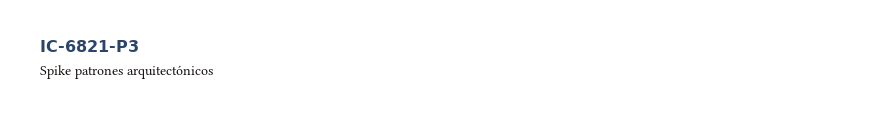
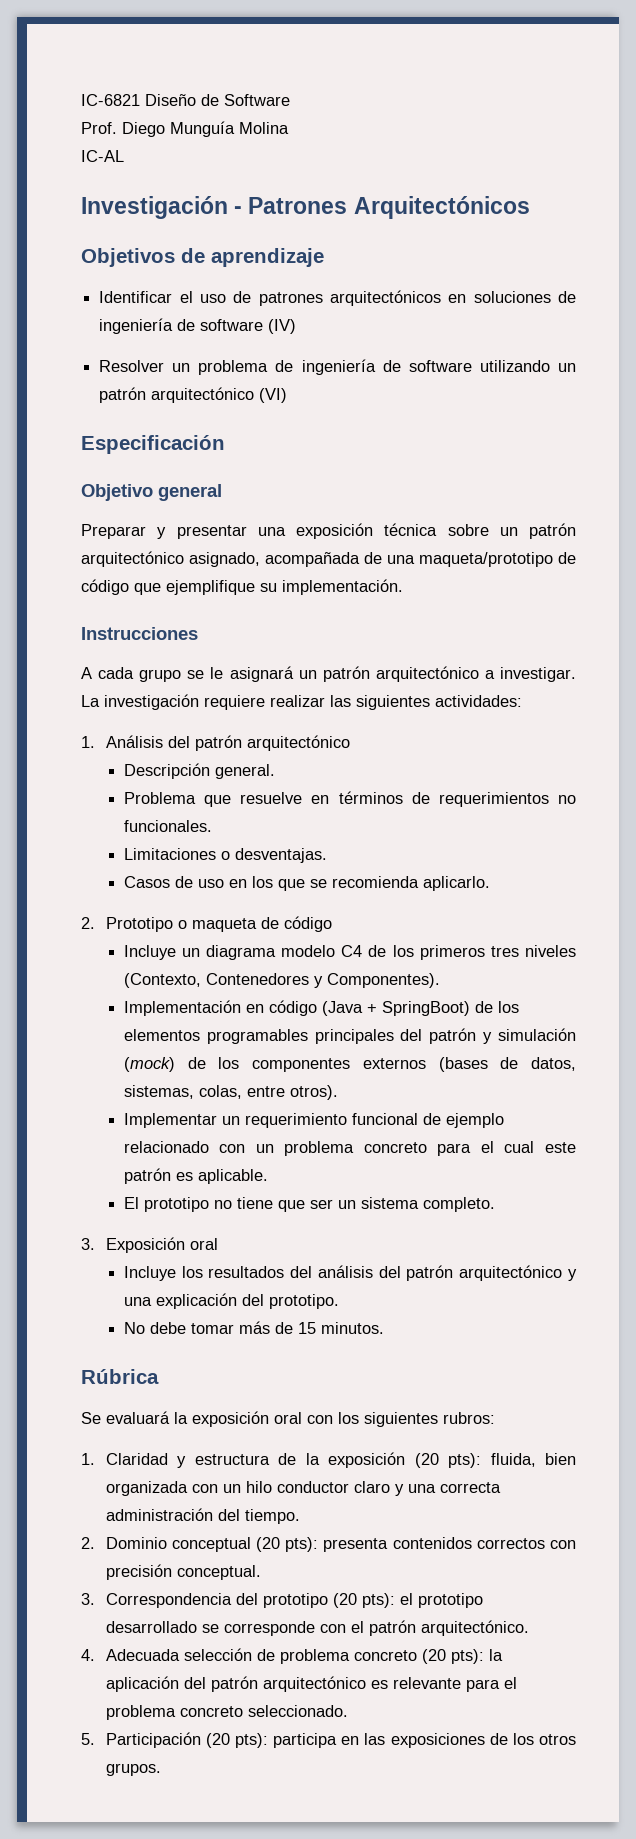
- IC-6821-P3
- Spike patrones arquitectónicos
+ IC-6821 Diseño de Software
+ Prof. Diego Munguía Molina
+ IC-AL
+ Investigación - Patrones Arquitectónicos
+ Objetivos de aprendizaje
+ Identificar el uso de patrones arquitectónicos en soluciones de ingeniería de software (IV)
+ Resolver un problema de ingeniería de software utilizando un patrón arquitectónico (VI)
+ Especificación
+ Objetivo general
+ Preparar y presentar una exposición técnica sobre un patrón arquitectónico asignado, acompañada de una maqueta/prototipo de código que ejemplifique su implementación.
+ Instrucciones
+ A cada grupo se le asignará un patrón arquitectónico a investigar. La investigación requiere realizar las siguientes actividades:
+ 1. Análisis del patrón arquitectónico
+ Descripción general.
+ Problema que resuelve en términos de requerimientos no funcionales.
+ Limitaciones o desventajas.
+ Casos de uso en los que se recomienda aplicarlo.
+ 2. Prototipo o maqueta de código
+ Incluye un diagrama modelo C4 de los primeros tres niveles (Contexto, Contenedores y Componentes).
+ Implementación en código (Java + SpringBoot) de los elementos programables principales del patrón y simulación (mock) de los componentes externos (bases de datos, sistemas, colas, entre otros).
+ Implementar un requerimiento funcional de ejemplo relacionado con un problema concreto para el cual este patrón es aplicable.
+ El prototipo no tiene que ser un sistema completo.
+ 3. Exposición oral
+ Incluye los resultados del análisis del patrón arquitectónico y una explicación del prototipo.
+ No debe tomar más de 15 minutos.
+ Rúbrica
+ Se evaluará la exposición oral con los siguientes rubros:
+ 1. Claridad y estructura de la exposición (20 pts): fluida, bien organizada con un hilo conductor claro y una correcta administración del tiempo.
+ 2. Dominio conceptual (20 pts): presenta contenidos correctos con precisión conceptual.
+ 3. Correspondencia del prototipo (20 pts): el prototipo desarrollado se corresponde con el patrón arquitectónico.
+ 4. Adecuada selección de problema concreto (20 pts): la aplicación del patrón arquitectónico es relevante para el problema concreto seleccionado.
+ 5. Participación (20 pts): participa en las exposiciones de los otros grupos.

